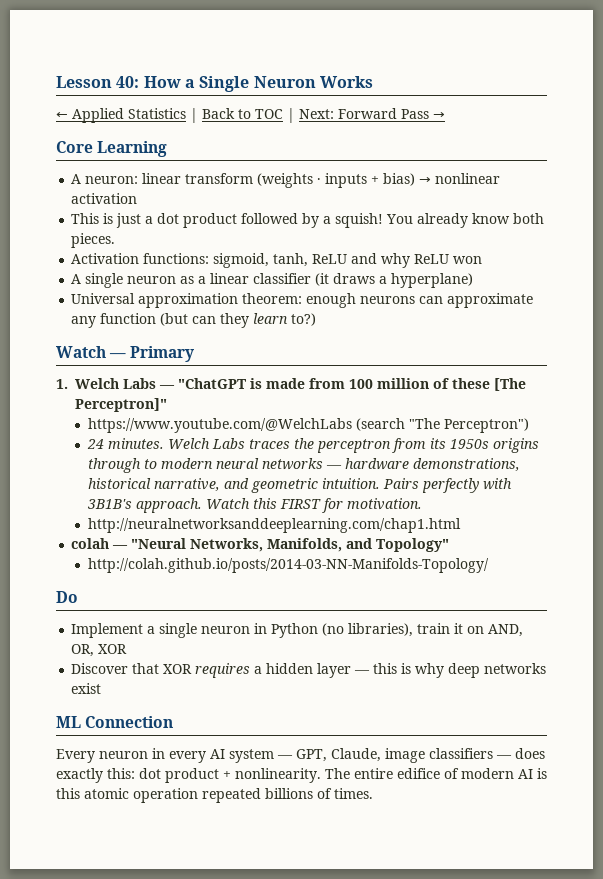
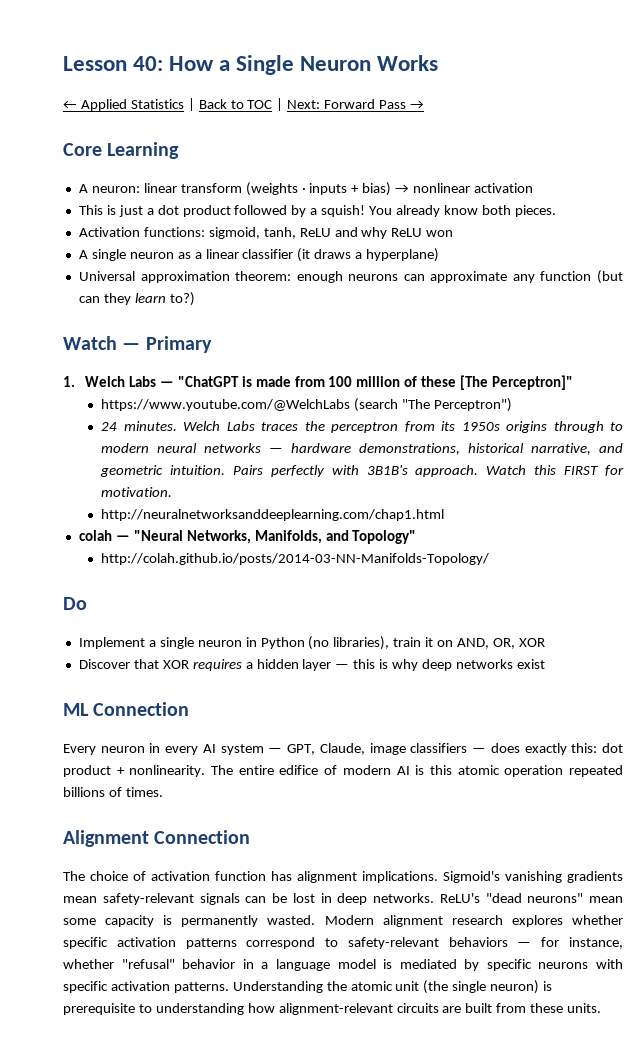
+ Alignment Connection
+ The choice of activation function has alignment implications. Sigmoid's vanishing gradients mean safety-relevant signals can be lost in deep networks. ReLU's "dead neurons" mean some capacity is permanently wasted. Modern alignment research explores whether specific activation patterns correspond to safety-relevant behaviors — for instance, whether "refusal" behavior in a language model is mediated by specific neurons with specific activation patterns. Understanding the atomic unit (the single neuron) is prerequisite to understanding how alignment-relevant circuits are built from these units.

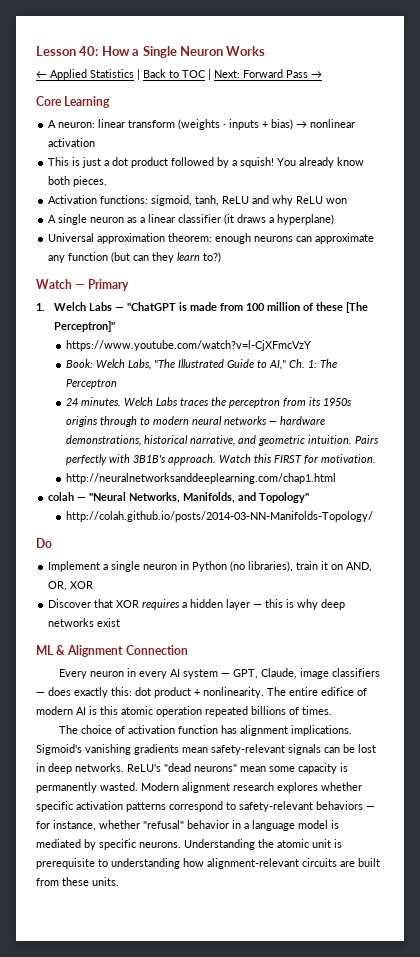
- https://www.youtube.com/@WelchLabs (search "The Perceptron")
+ https://www.youtube.com/watch?v=l-CjXFmcVzY
+ Book: Welch Labs, "The Illustrated Guide to AI," Ch. 1: The Perceptron
- ML Connection
+ ML & Alignment Connection
- Alignment Connection
- Modern alignment research explores whether specific activation patterns correspond to safety-relevant behaviors — for instance, whether "refusal" behavior in a language model is mediated by specific neurons with specific activation patterns.
+ Modern alignment research explores whether specific activation patterns correspond to safety-relevant behaviors — for instance, whether "refusal" behavior in a language model is mediated by specific neurons.
- Understanding the atomic unit (the single neuron) is prerequisite to understanding how alignment-relevant circuits are built from these units.
+ Understanding the atomic unit is prerequisite to understanding how alignment-relevant circuits are built from these units.

